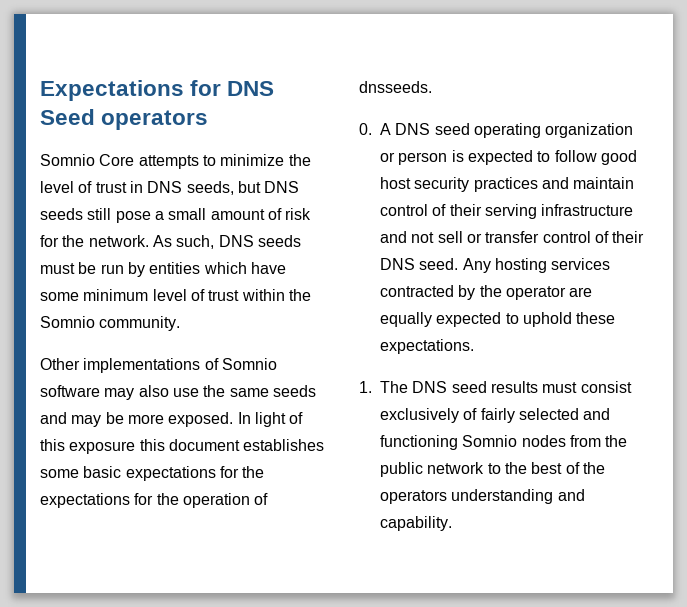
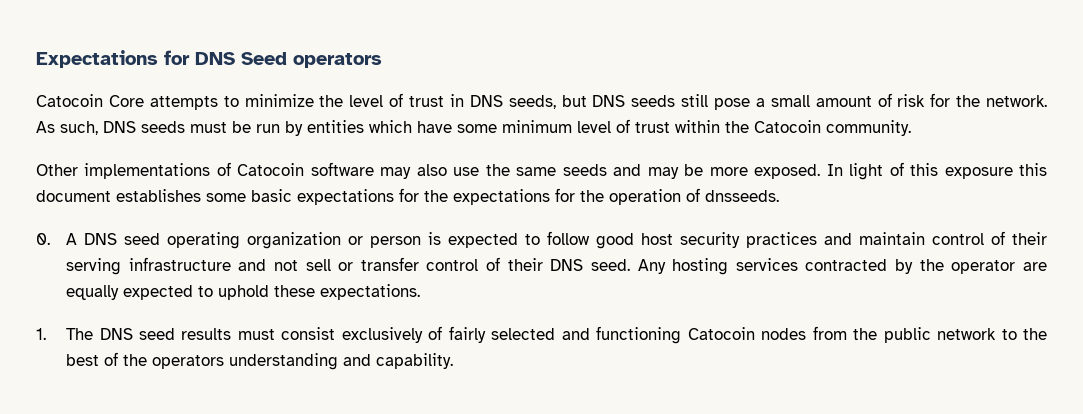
- Somnio Core attempts to minimize the level of trust in DNS seeds, but DNS seeds still pose a small amount of risk for the network.
+ Catocoin Core attempts to minimize the level of trust in DNS seeds, but DNS seeds still pose a small amount of risk for the network.
- As such, DNS seeds must be run by entities which have some minimum level of trust within the Somnio community.
+ As such, DNS seeds must be run by entities which have some minimum level of trust within the Catocoin community.
- Other implementations of Somnio software may also use the same seeds and may be more exposed.
+ Other implementations of Catocoin software may also use the same seeds and may be more exposed.
- 1. The DNS seed results must consist exclusively of fairly selected and functioning Somnio nodes from the public network to the best of the operators understanding and capability.
+ 1. The DNS seed results must consist exclusively of fairly selected and functioning Catocoin nodes from the public network to the best of the operators understanding and capability.

